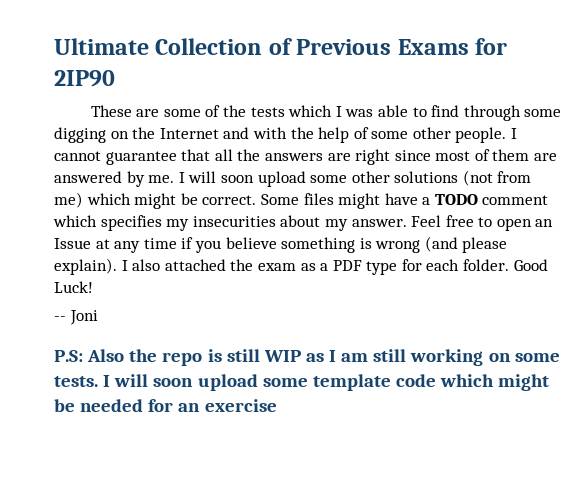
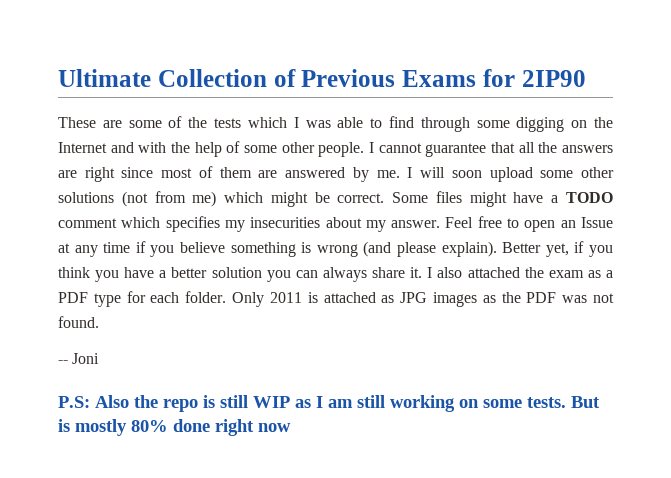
+ Better yet, if you think you have a better solution you can always share it.
- Good Luck!
+ Only 2011 is attached as JPG images as the PDF was not found.
- I will soon upload some template code which might be needed for an exercise
+ But is mostly 80% done right now

